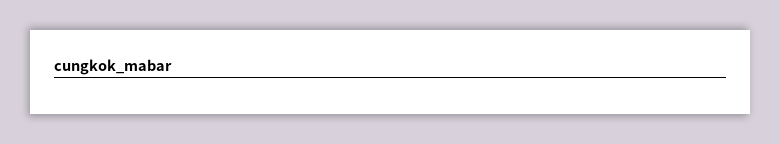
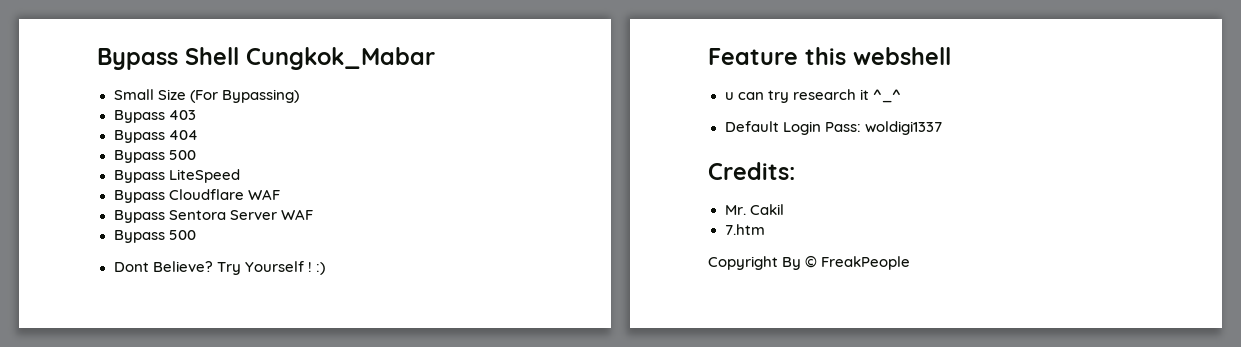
- cungkok_mabar
+ Bypass Shell Cungkok_Mabar
+ Small Size (For Bypassing)
+ Bypass 403
+ Bypass 404
+ Bypass 500
+ Bypass LiteSpeed
+ Bypass Cloudflare WAF
+ Bypass Sentora Server WAF
+ Bypass 500
+ Dont Believe? Try Yourself ! :)
+ Feature this webshell
+ u can try research it ^_^
+ Default Login Pass: woldigi1337
+ Credits:
+ Mr. Cakil
+ 7.htm
+ Copyright By © FreakPeople

